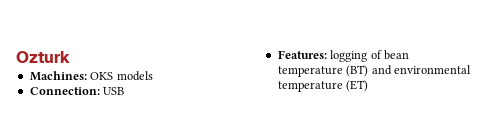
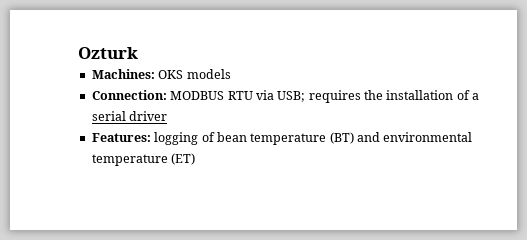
- Connection: USB
+ Connection: MODBUS RTU via USB; requires the installation of a serial driver

